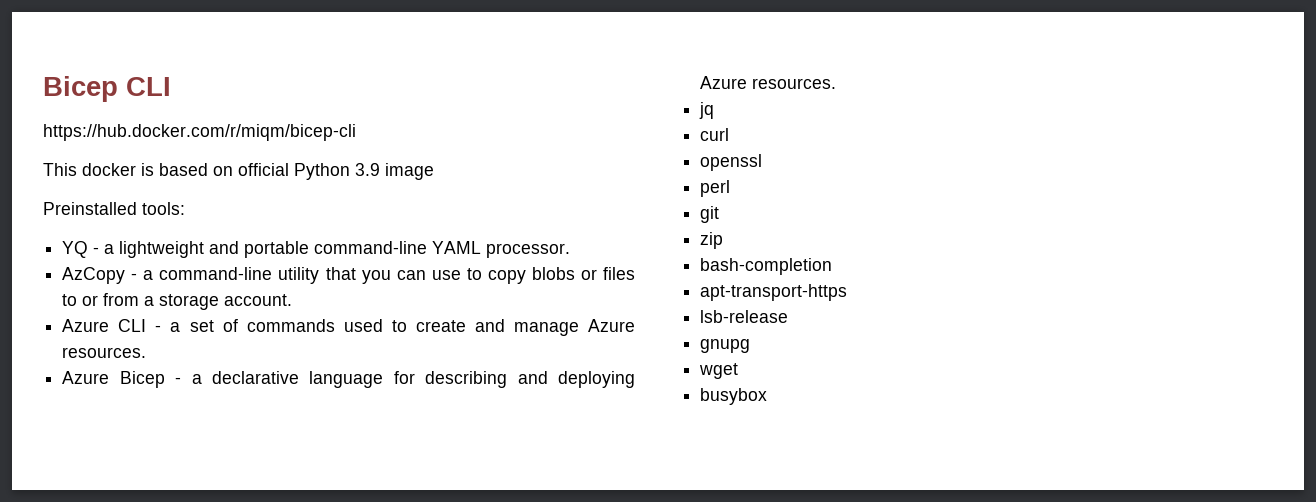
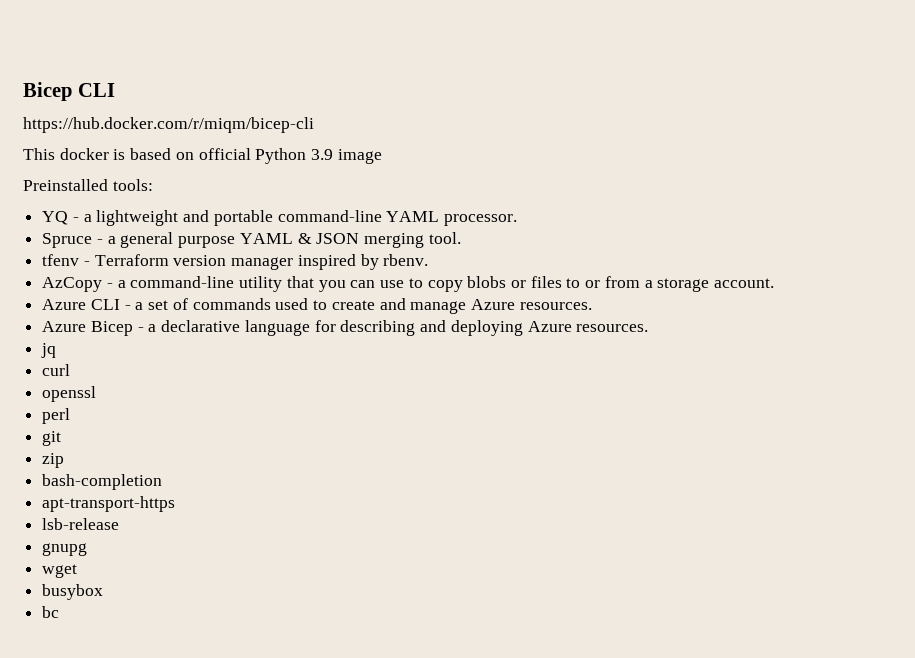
+ Spruce - a general purpose YAML & JSON merging tool.
+ tfenv - Terraform version manager inspired by rbenv.
+ bc

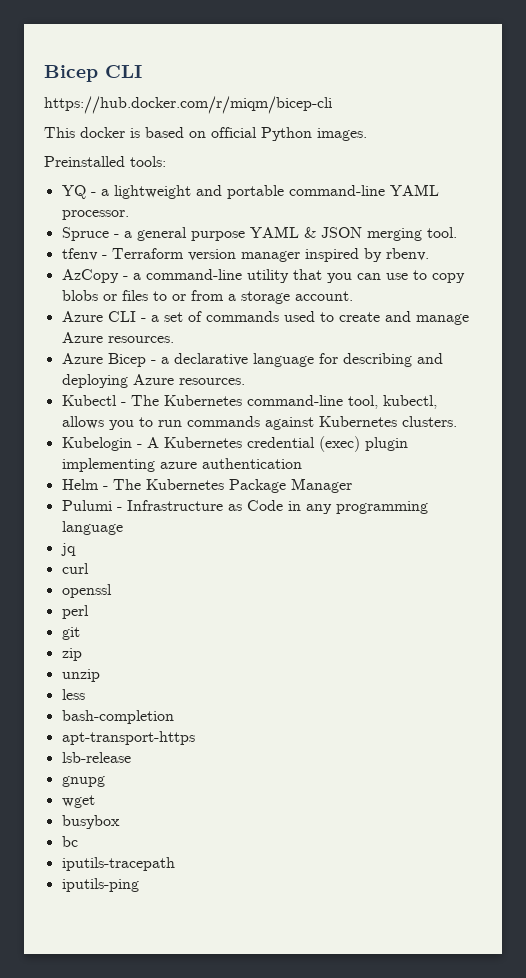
- This docker is based on official Python 3.9 image
+ This docker is based on official Python images.
+ Kubectl - The Kubernetes command-line tool, kubectl, allows you to run commands against Kubernetes clusters.
+ Kubelogin - A Kubernetes credential (exec) plugin implementing azure authentication
+ Helm - The Kubernetes Package Manager
+ Pulumi - Infrastructure as Code in any programming language
+ unzip
+ less
+ iputils-tracepath
+ iputils-ping

